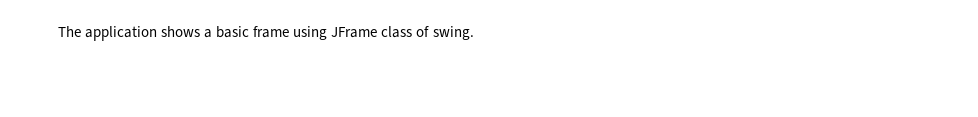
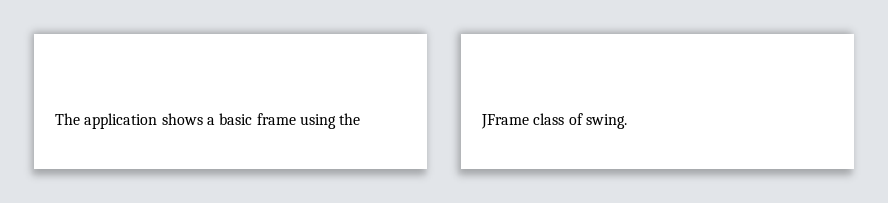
- The application shows a basic frame using JFrame class of swing.
+ The application shows a basic frame using the JFrame class of swing.

